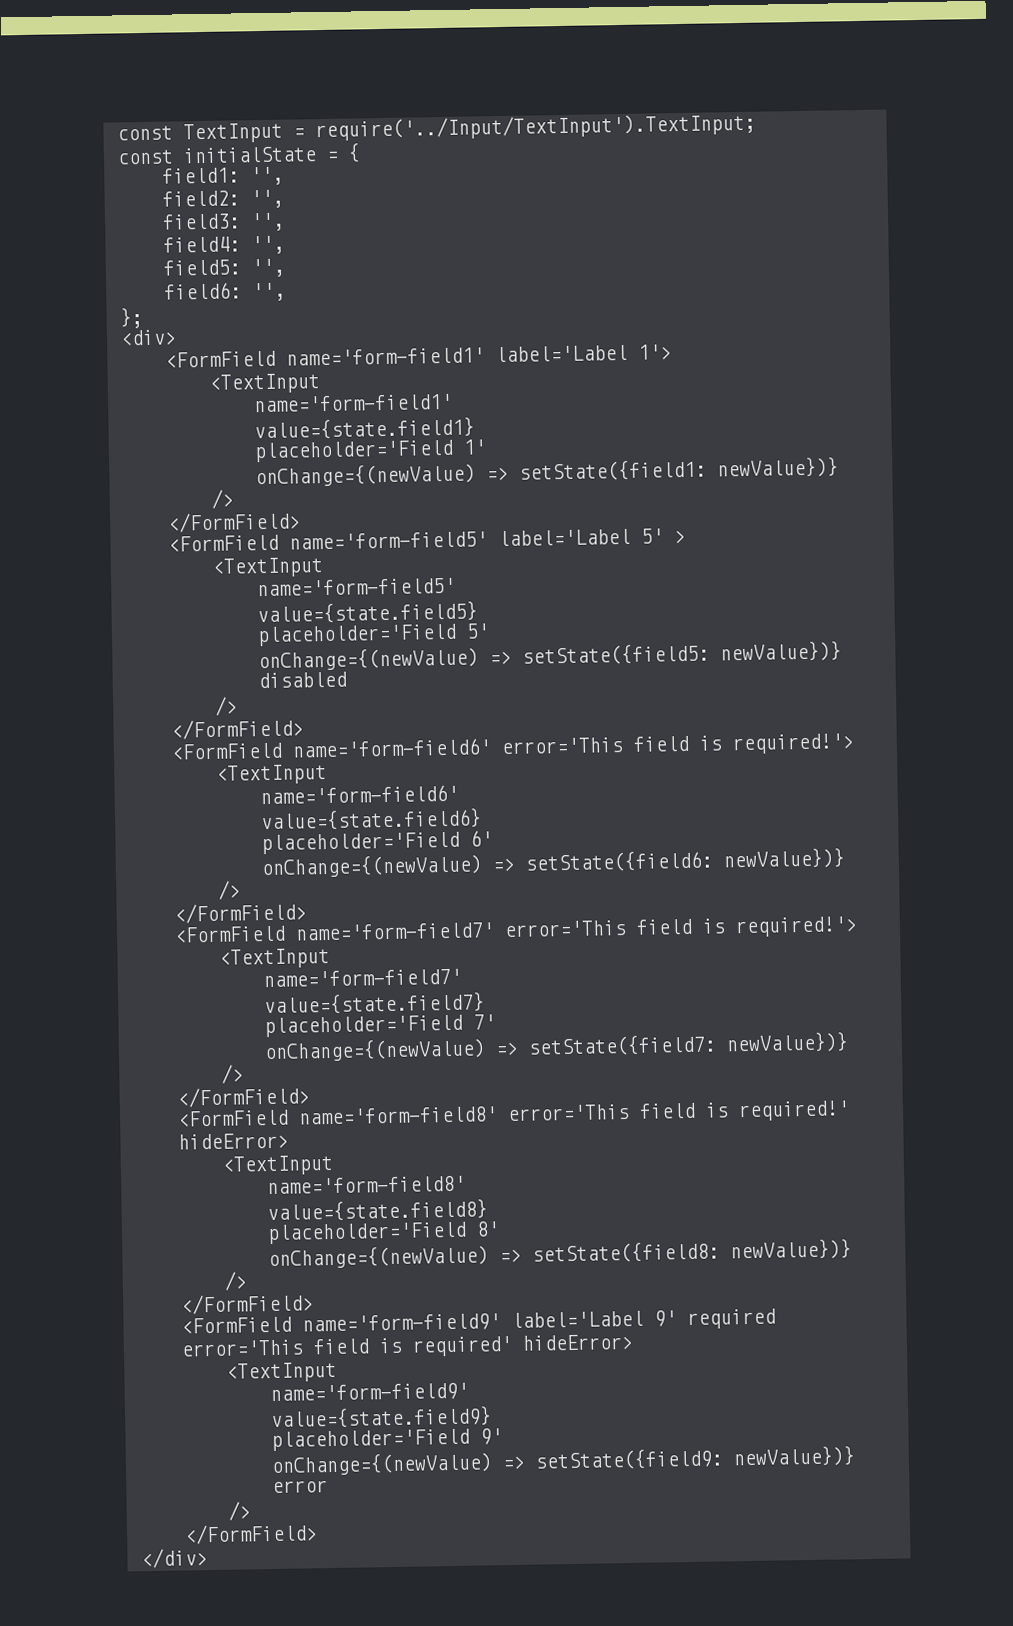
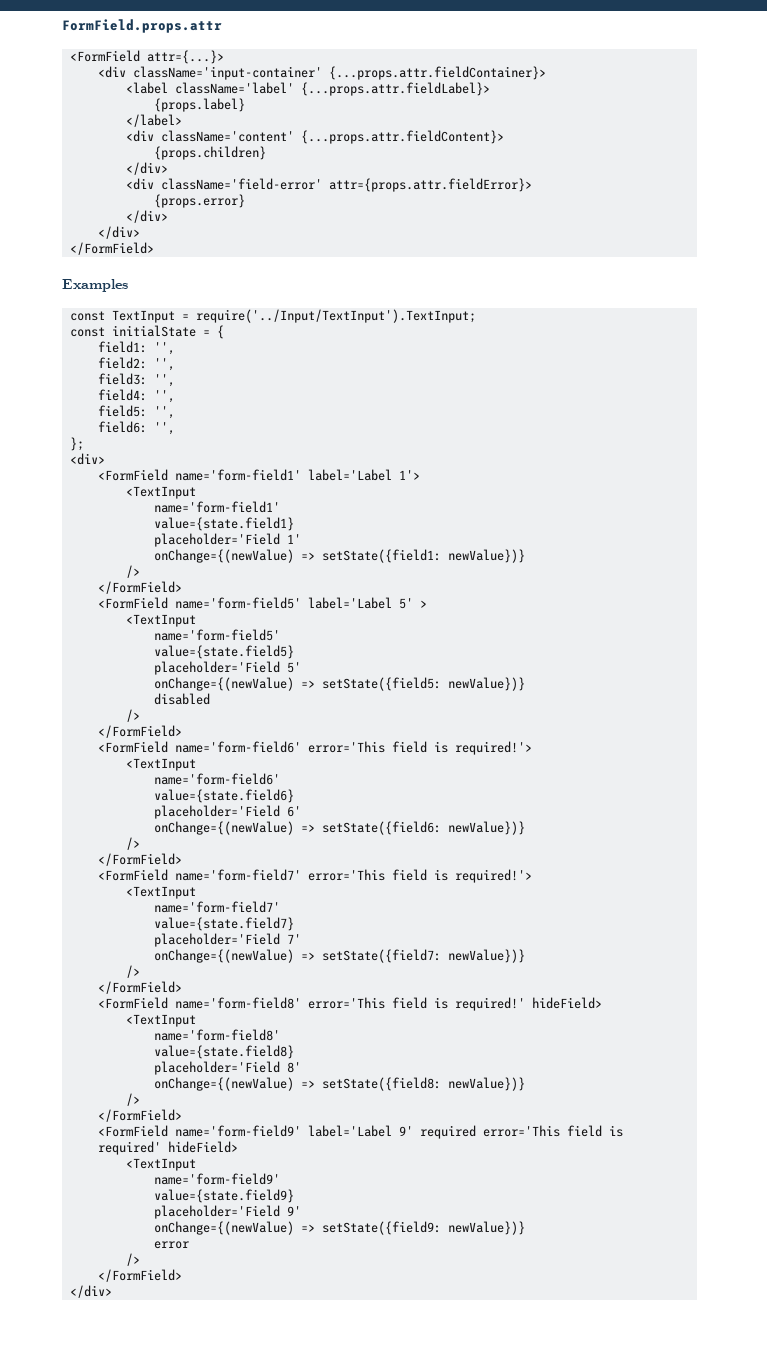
+ FormField.props.attr
+ <FormField attr={...}>
+ <div className='input-container' {...props.attr.fieldContainer}>
+ <label className='label' {...props.attr.fieldLabel}>
+ {props.label}
+ </label>
+ <div className='content' {...props.attr.fieldContent}>
+ {props.children}
+ </div>
+ <div className='field-error' attr={props.attr.fieldError}>
+ {props.error}
+ </div>
+ </div>
+ </FormField>
+ Examples
- <FormField name='form-field8' error='This field is required!' hideError>
+ <FormField name='form-field8' error='This field is required!' hideField>
- <FormField name='form-field9' label='Label 9' required error='This field is required' hideError>
+ <FormField name='form-field9' label='Label 9' required error='This field is required' hideField>

